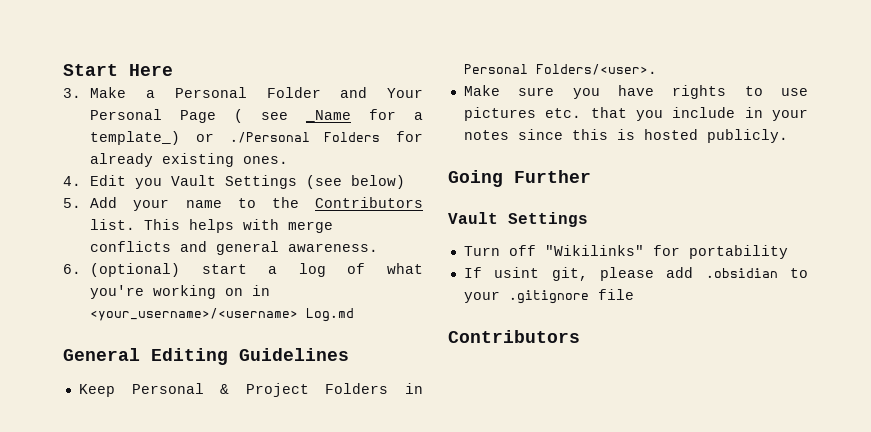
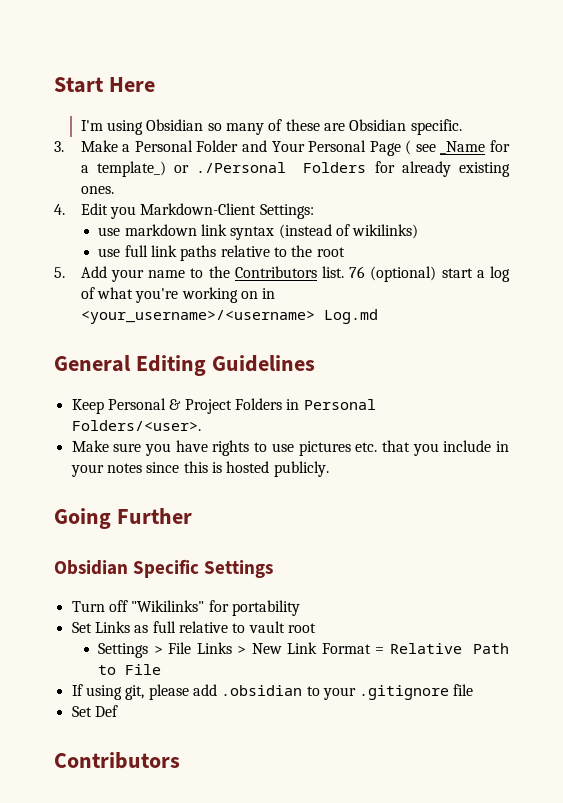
+ I'm using Obsidian so many of these are Obsidian specific.
- 4. Edit you Vault Settings (see below)
+ 4. Edit you Markdown-Client Settings:
+ use markdown link syntax (instead of wikilinks)
+ use full link paths relative to the root
- This helps with merge conflicts and general awareness.
- 6. (optional) start a log of what you're working on in <your_username>/<username> Log.md
+ 76 (optional) start a log of what you're working on in <your_username>/<username> Log.md
  Going Further
- Vault Settings
+ Obsidian Specific Settings
+ Set Links as full relative to vault root
+ Settings > File Links > New Link Format = Relative Path to File
- If usint git, please add .obsidian to your .gitignore file
+ If using git, please add .obsidian to your .gitignore file
+ Set Def

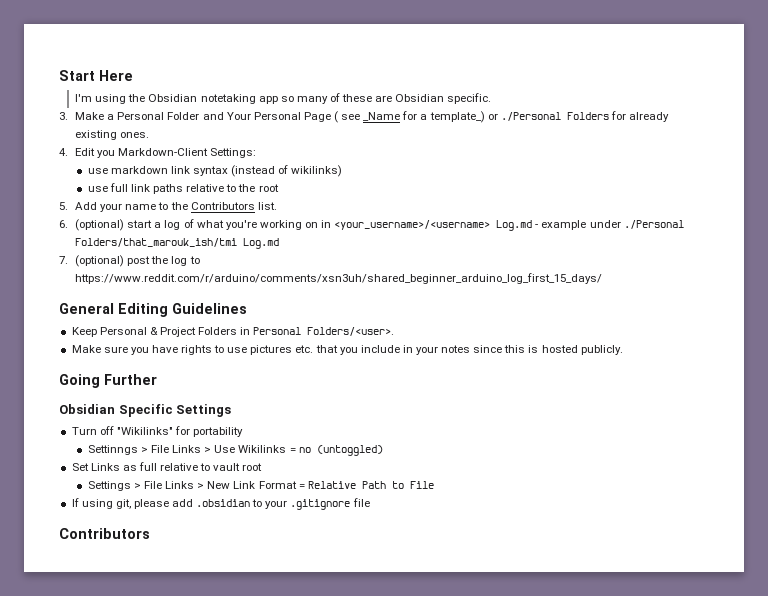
- I'm using Obsidian so many of these are Obsidian specific.
+ I'm using the Obsidian notetaking app so many of these are Obsidian specific.
- 5. Add your name to the Contributors list. 76 (optional) start a log of what you're working on in <your_username>/<username> Log.md
+ 5. Add your name to the Contributors list.
+ 6. (optional) start a log of what you're working on in <your_username>/<username> Log.md - example under ./Personal Folders/that_marouk_ish/tmi Log.md
+ 7. (optional) post the log to https://www.reddit.com/r/arduino/comments/xsn3uh/shared_beginner_arduino_log_first_15_days/
+ Settinngs > File Links > Use Wikilinks = no (untoggled)
- Set Def

